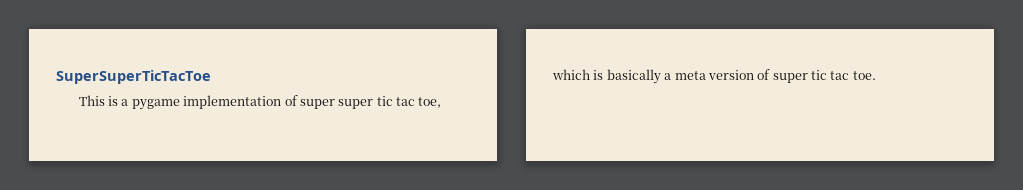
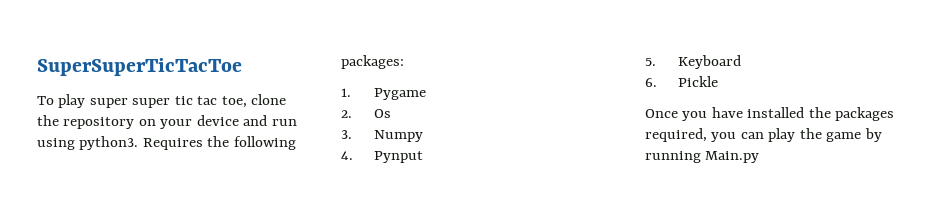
- This is a pygame implementation of super super tic tac toe, which is basically a meta version of super tic tac toe.
+ To play super super tic tac toe, clone the repository on your device and run using python3. Requires the following packages:
+ 1. Pygame
+ 2. Os
+ 3. Numpy
+ 4. Pynput
+ 5. Keyboard
+ 6. Pickle
+ Once you have installed the packages required, you can play the game by running Main.py

